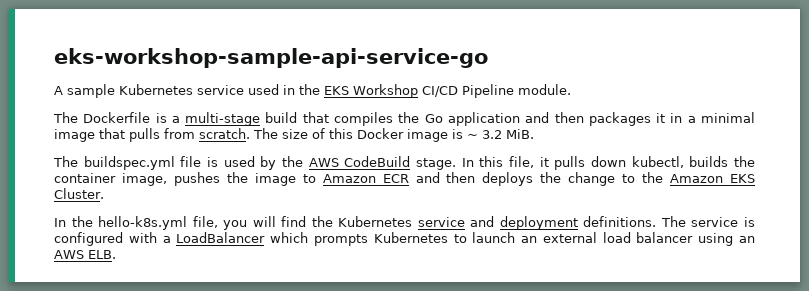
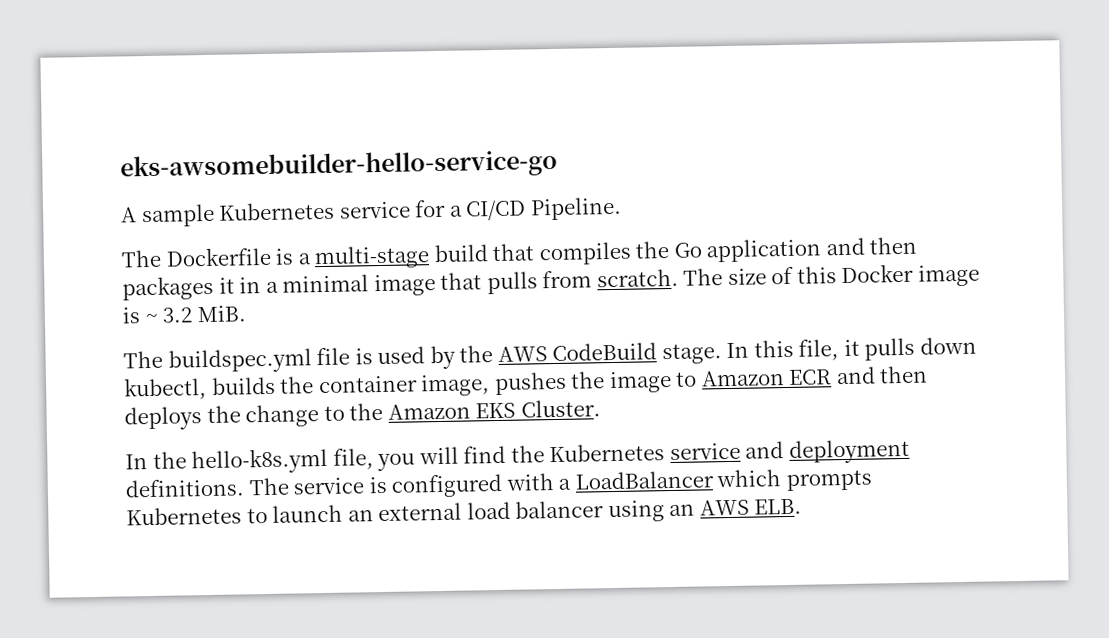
- eks-workshop-sample-api-service-go
+ eks-awsomebuilder-hello-service-go
- A sample Kubernetes service used in the EKS Workshop CI/CD Pipeline module.
+ A sample Kubernetes service for a CI/CD Pipeline.

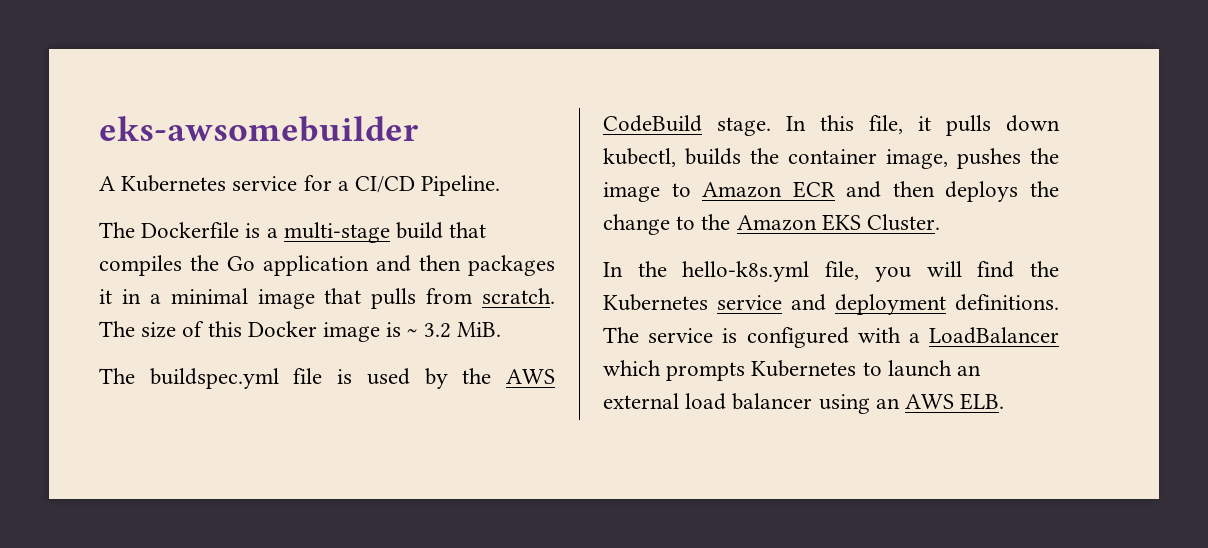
- eks-awsomebuilder-hello-service-go
+ eks-awsomebuilder
- A sample Kubernetes service for a CI/CD Pipeline.
+ A Kubernetes service for a CI/CD Pipeline.

